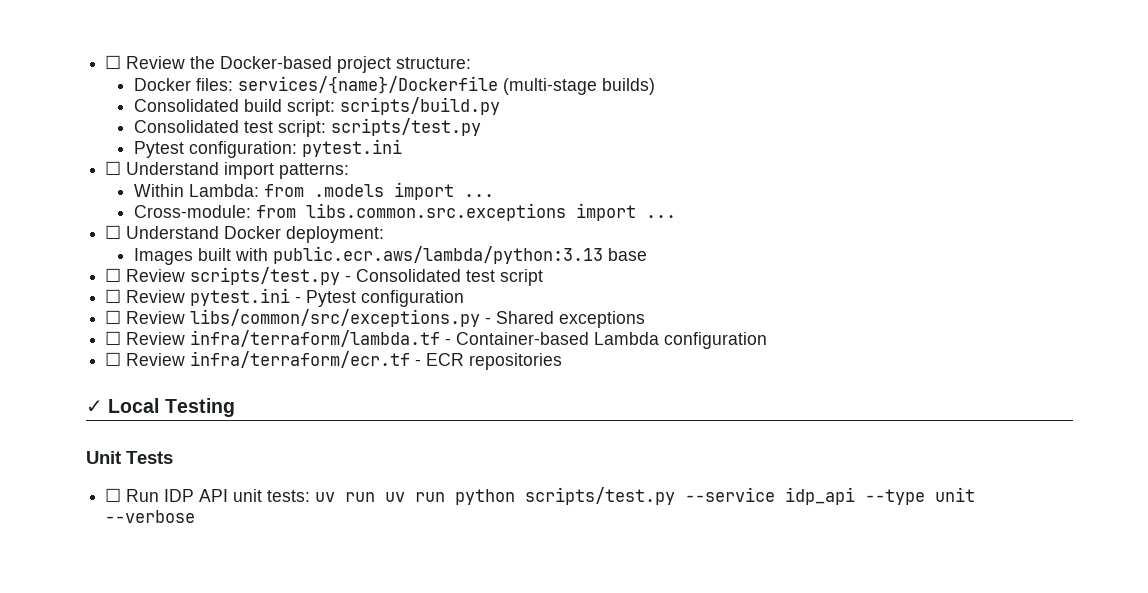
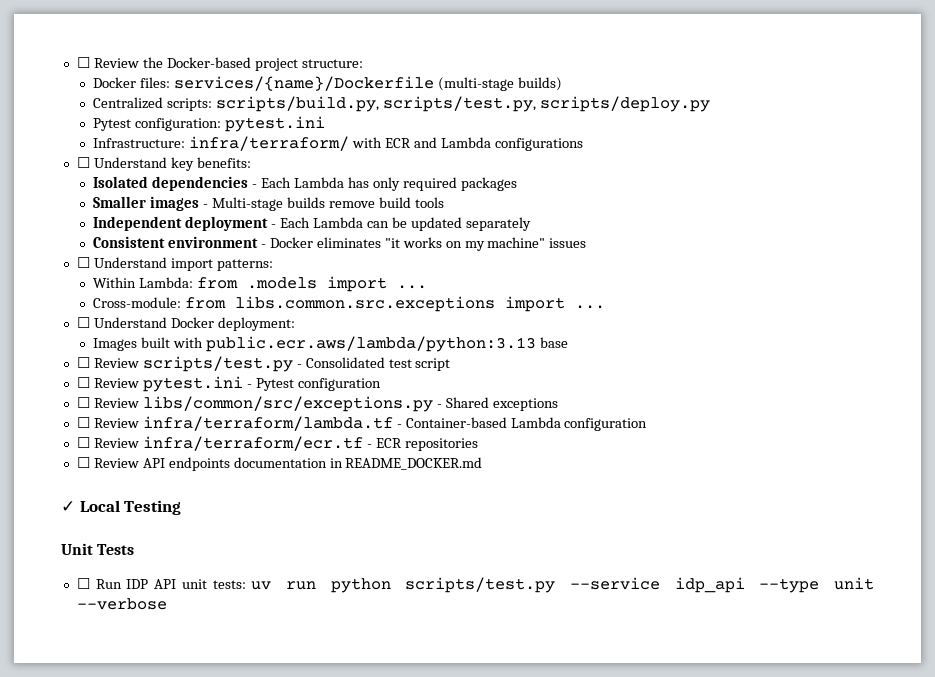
- Consolidated build script: scripts/build.py
- Consolidated test script: scripts/test.py
+ Centralized scripts: scripts/build.py, scripts/test.py, scripts/deploy.py
  Pytest configuration: pytest.ini
+ Infrastructure: infra/terraform/ with ECR and Lambda configurations
+ ☐ Understand key benefits:
+ Isolated dependencies - Each Lambda has only required packages
+ Smaller images - Multi-stage builds remove build tools
+ Independent deployment - Each Lambda can be updated separately
+ Consistent environment - Docker eliminates "it works on my machine" issues
+ ☐ Review API endpoints documentation in README_DOCKER.md
- ☐ Run IDP API unit tests: uv run uv run python scripts/test.py --service idp_api --type unit --verbose
+ ☐ Run IDP API unit tests: uv run python scripts/test.py --service idp_api --type unit --verbose

